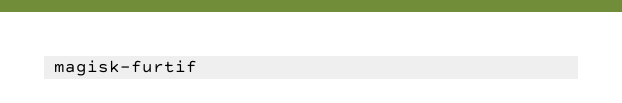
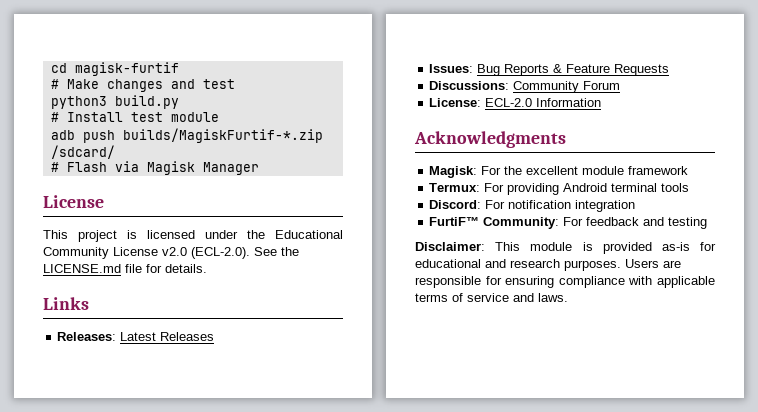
- magisk-furtif
+ cd magisk-furtif
+ # Make changes and test
+ python3 build.py
+ # Install test module
+ adb push builds/MagiskFurtif-*.zip /sdcard/
+ # Flash via Magisk Manager
+ License
+ This project is licensed under the Educational Community License v2.0 (ECL-2.0). See the LICENSE.md file for details.
+ Links
+ Releases: Latest Releases
+ Issues: Bug Reports & Feature Requests
+ Discussions: Community Forum
+ License: ECL-2.0 Information
+ Acknowledgments
+ Magisk: For the excellent module framework
+ Termux: For providing Android terminal tools
+ Discord: For notification integration
+ FurtiF™ Community: For feedback and testing
+ Disclaimer: This module is provided as-is for educational and research purposes. Users are responsible for ensuring compliance with applicable terms of service and laws.

